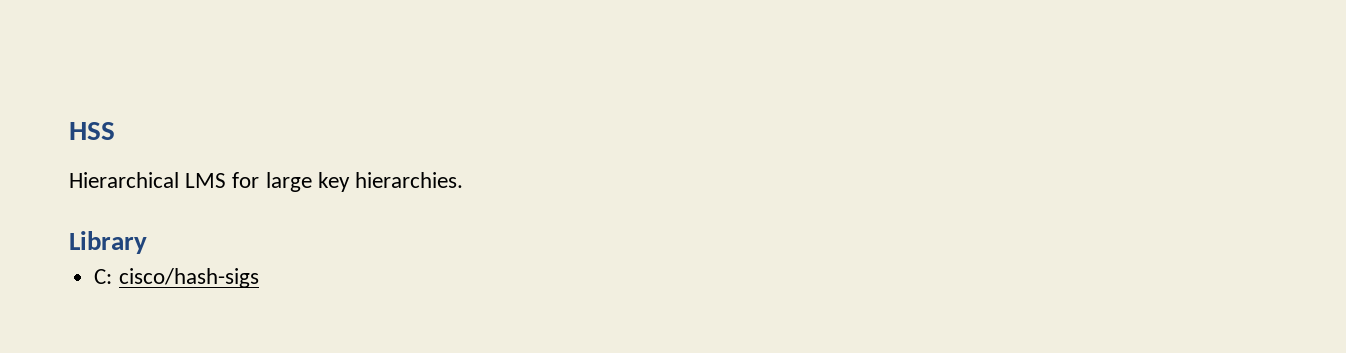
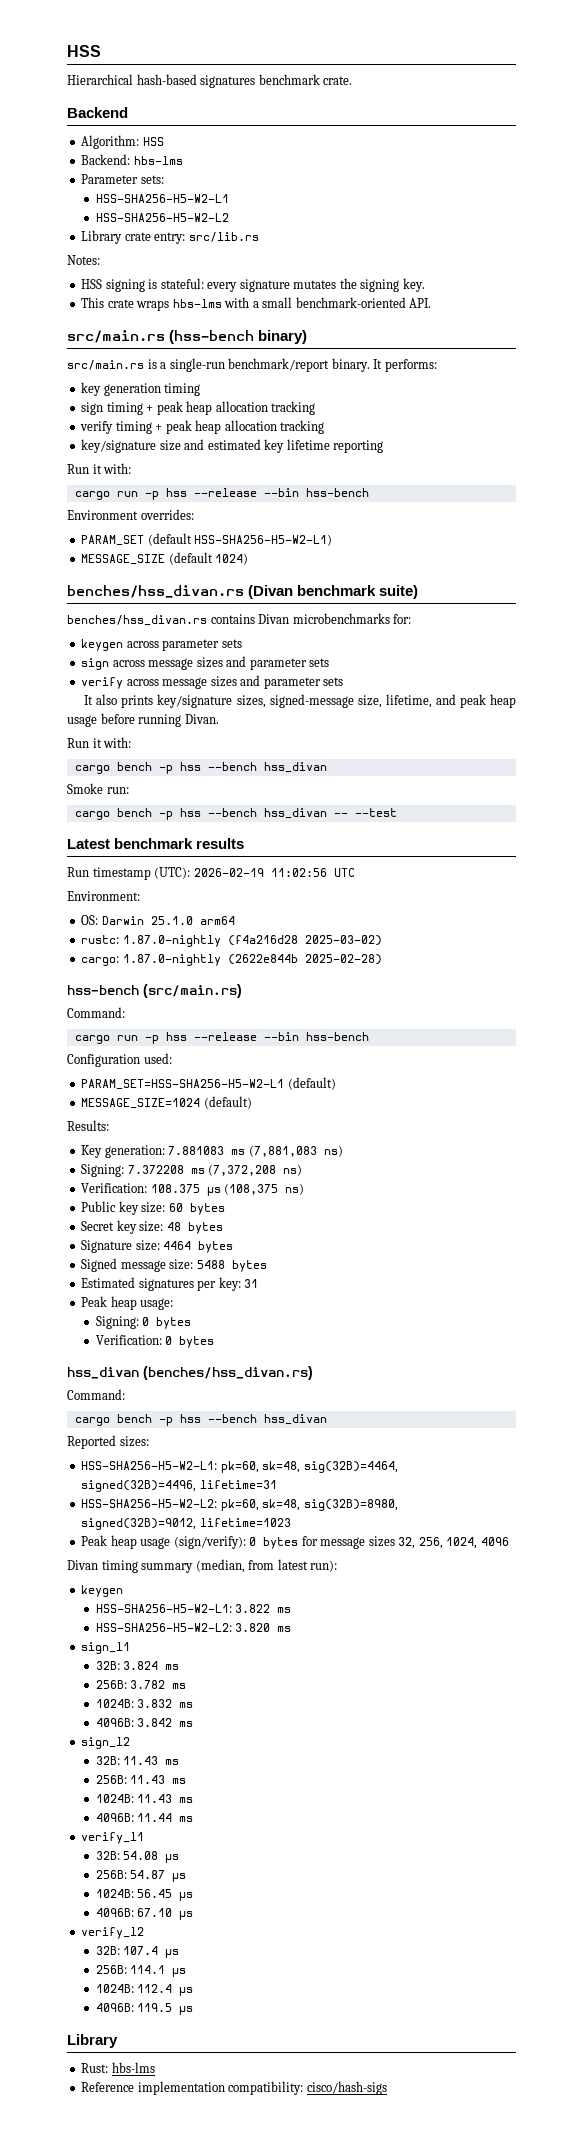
- Hierarchical LMS for large key hierarchies.
+ Hierarchical hash-based signatures benchmark crate.
+ Backend
+ Algorithm: HSS
+ Backend: hbs-lms
+ Parameter sets:
+ HSS-SHA256-H5-W2-L1
+ HSS-SHA256-H5-W2-L2
+ Library crate entry: src/lib.rs
+ Notes:
+ HSS signing is stateful: every signature mutates the signing key.
+ This crate wraps hbs-lms with a small benchmark-oriented API.
+ src/main.rs (hss-bench binary)
+ src/main.rs is a single-run benchmark/report binary. It performs:
+ key generation timing
+ sign timing + peak heap allocation tracking
+ verify timing + peak heap allocation tracking
+ key/signature size and estimated key lifetime reporting
+ Run it with:
+ cargo run -p hss --release --bin hss-bench
+ Environment overrides:
+ PARAM_SET (default HSS-SHA256-H5-W2-L1)
+ MESSAGE_SIZE (default 1024)
+ benches/hss_divan.rs (Divan benchmark suite)
+ benches/hss_divan.rs contains Divan microbenchmarks for:
+ keygen across parameter sets
+ sign across message sizes and parameter sets
+ verify across message sizes and parameter sets
+ It also prints key/signature sizes, signed-message size, lifetime, and peak heap usage before running Divan.
+ Run it with:
+ cargo bench -p hss --bench hss_divan
+ Smoke run:
+ cargo bench -p hss --bench hss_divan -- --test
+ Latest benchmark results
+ Run timestamp (UTC): 2026-02-19 11:02:56 UTC
+ Environment:
+ OS: Darwin 25.1.0 arm64
+ rustc: 1.87.0-nightly (f4a216d28 2025-03-02)
+ cargo: 1.87.0-nightly (2622e844b 2025-02-28)
+ hss-bench (src/main.rs)
+ Command:
+ cargo run -p hss --release --bin hss-bench
+ Configuration used:
+ PARAM_SET=HSS-SHA256-H5-W2-L1 (default)
+ MESSAGE_SIZE=1024 (default)
+ Results:
+ Key generation: 7.881083 ms (7,881,083 ns)
+ Signing: 7.372208 ms (7,372,208 ns)
+ Verification: 108.375 µs (108,375 ns)
+ Public key size: 60 bytes
+ Secret key size: 48 bytes
+ Signature size: 4464 bytes
+ Signed message size: 5488 bytes
+ Estimated signatures per key: 31
+ Peak heap usage:
+ Signing: 0 bytes
+ Verification: 0 bytes
+ hss_divan (benches/hss_divan.rs)
+ Command:
+ cargo bench -p hss --bench hss_divan
+ Reported sizes:
+ HSS-SHA256-H5-W2-L1: pk=60, sk=48, sig(32B)=4464, signed(32B)=4496, lifetime=31
+ HSS-SHA256-H5-W2-L2: pk=60, sk=48, sig(32B)=8980, signed(32B)=9012, lifetime=1023
+ Peak heap usage (sign/verify): 0 bytes for message sizes 32, 256, 1024, 4096
+ Divan timing summary (median, from latest run):
+ keygen
+ HSS-SHA256-H5-W2-L1: 3.822 ms
+ HSS-SHA256-H5-W2-L2: 3.820 ms
+ sign_l1
+ 32B: 3.824 ms
+ 256B: 3.782 ms
+ 1024B: 3.832 ms
+ 4096B: 3.842 ms
+ sign_l2
+ 32B: 11.43 ms
+ 256B: 11.43 ms
+ 1024B: 11.43 ms
+ 4096B: 11.44 ms
+ verify_l1
+ 32B: 54.08 µs
+ 256B: 54.87 µs
+ 1024B: 56.45 µs
+ 4096B: 67.10 µs
+ verify_l2
+ 32B: 107.4 µs
+ 256B: 114.1 µs
+ 1024B: 112.4 µs
+ 4096B: 119.5 µs
  Library
- C: cisco/hash-sigs
+ Rust: hbs-lms
+ Reference implementation compatibility: cisco/hash-sigs

